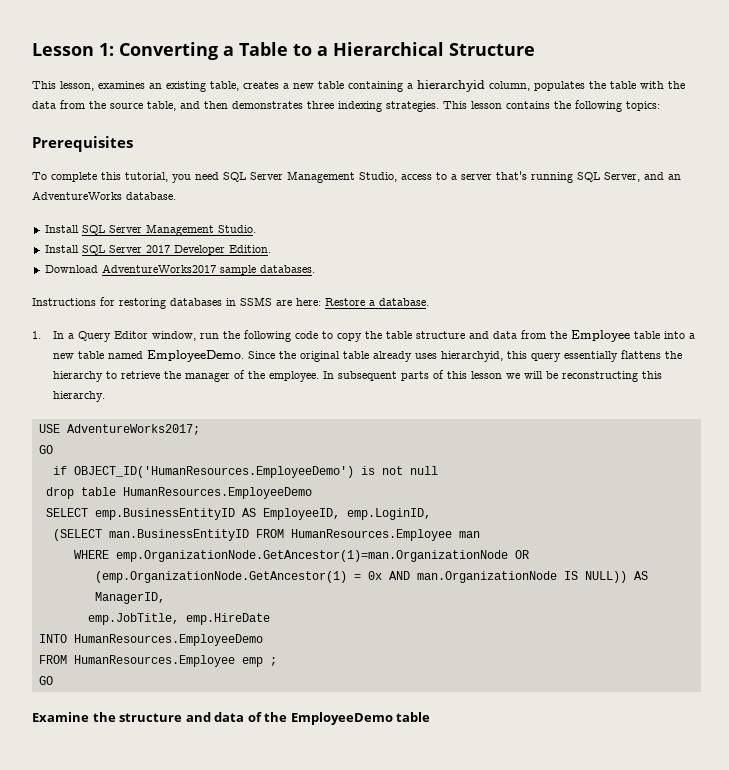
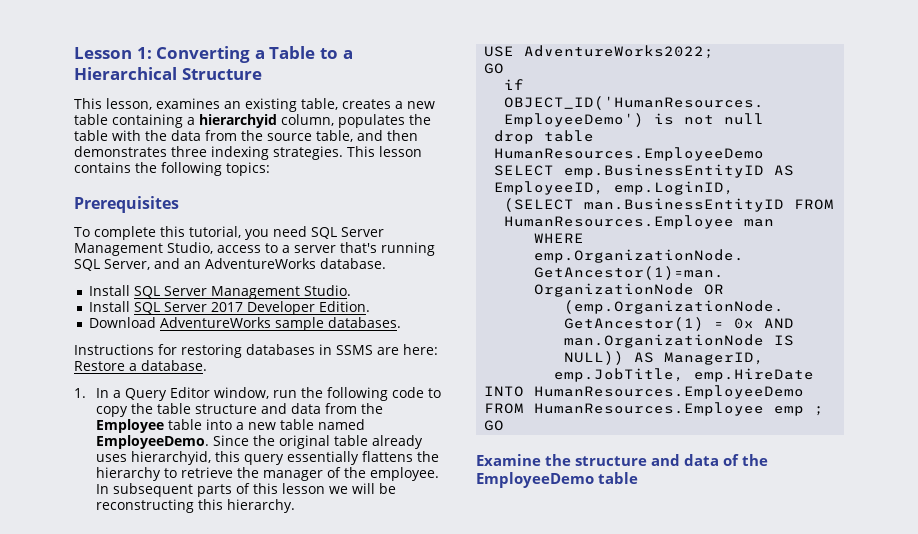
- Download AdventureWorks2017 sample databases.
+ Download AdventureWorks sample databases.
- USE AdventureWorks2017;
+ USE AdventureWorks2022;

